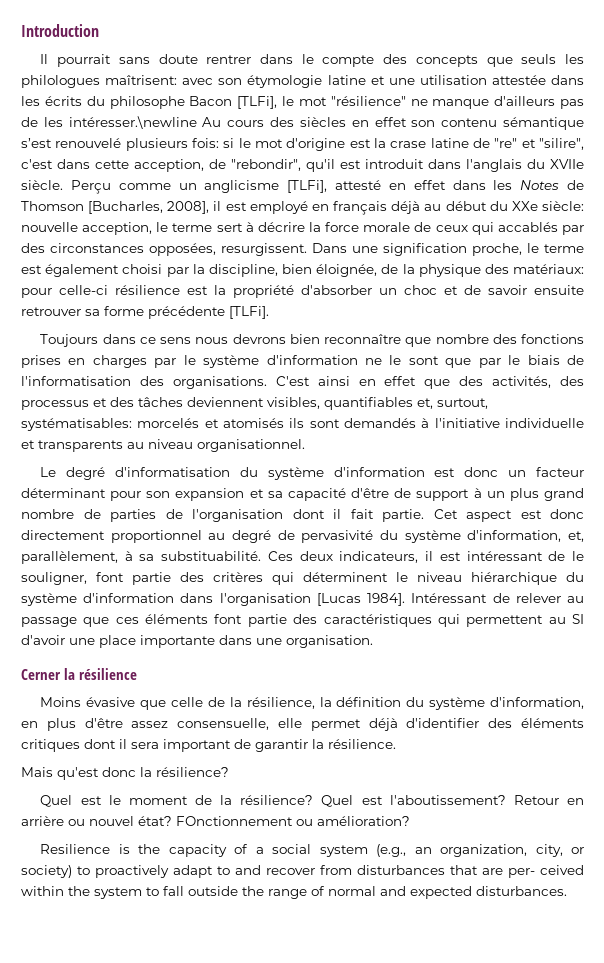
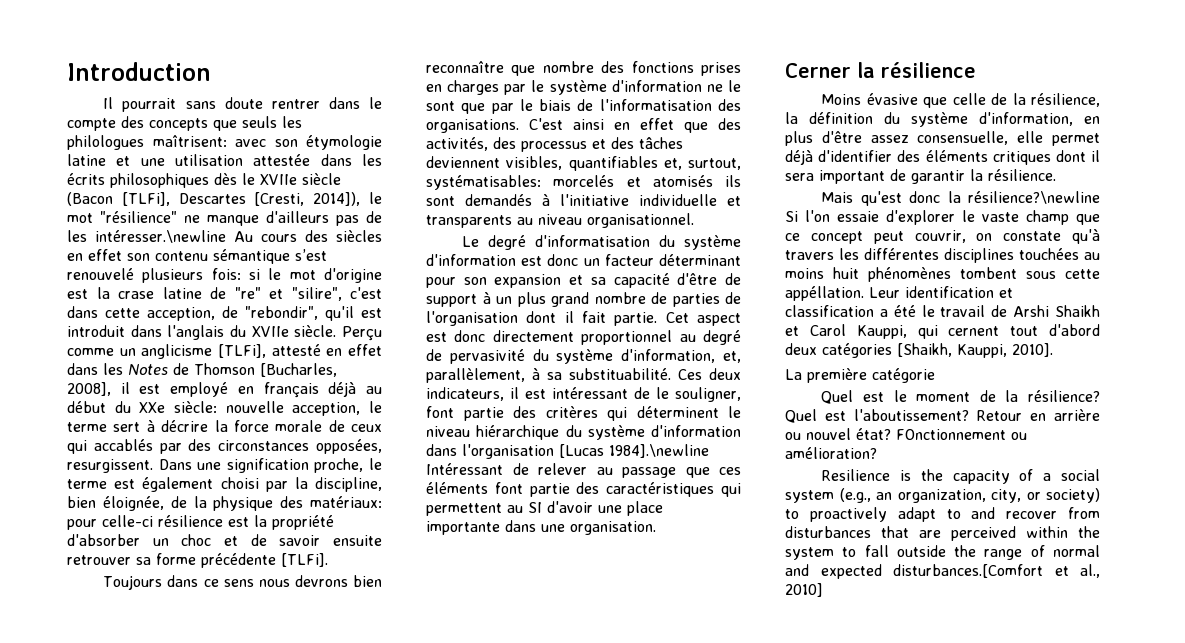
- avec son étymologie latine et une utilisation attestée dans les écrits du philosophe Bacon [TLFi], le mot "résilience" ne manque d'ailleurs pas de les intéresser.\newline Au cours des siècles en effet son contenu sémantique s’est renouvelé plusieurs fois:
+ avec son étymologie latine et une utilisation attestée dans les écrits philosophiques dès le XVIIe siècle (Bacon [TLFi], Descartes [Cresti, 2014]), le mot "résilience" ne manque d'ailleurs pas de les intéresser.\newline Au cours des siècles en effet son contenu sémantique s’est renouvelé plusieurs fois:
- Ces deux indicateurs, il est intéressant de le souligner, font partie des critères qui déterminent le niveau hiérarchique du système d'information dans l'organisation [Lucas 1984]. Intéressant de relever au passage que ces éléments font partie des caractéristiques qui permettent au SI d'avoir une place importante dans une organisation.
+ Ces deux indicateurs, il est intéressant de le souligner, font partie des critères qui déterminent le niveau hiérarchique du système d'information dans l'organisation [Lucas 1984].\newline Intéressant de relever au passage que ces éléments font partie des caractéristiques qui permettent au SI d'avoir une place importante dans une organisation.
- Mais qu'est donc la résilience?
+ Mais qu'est donc la résilience?\newline Si l'on essaie d'explorer le vaste champ que ce concept peut couvrir, on constate qu'à travers les différentes disciplines touchées au moins huit phénomènes tombent sous cette appéllation. Leur identification et classification a été le travail de Arshi Shaikh et Carol Kauppi, qui cernent tout d'abord deux catégories [Shaikh, Kauppi, 2010].
+ La première catégorie
- Resilience is the capacity of a social system (e.g., an organization, city, or society) to proactively adapt to and recover from disturbances that are per- ceived within the system to fall outside the range of normal and expected disturbances.
+ Resilience is the capacity of a social system (e.g., an organization, city, or society) to proactively adapt to and recover from disturbances that are perceived within the system to fall outside the range of normal and expected disturbances.[Comfort et al., 2010]

